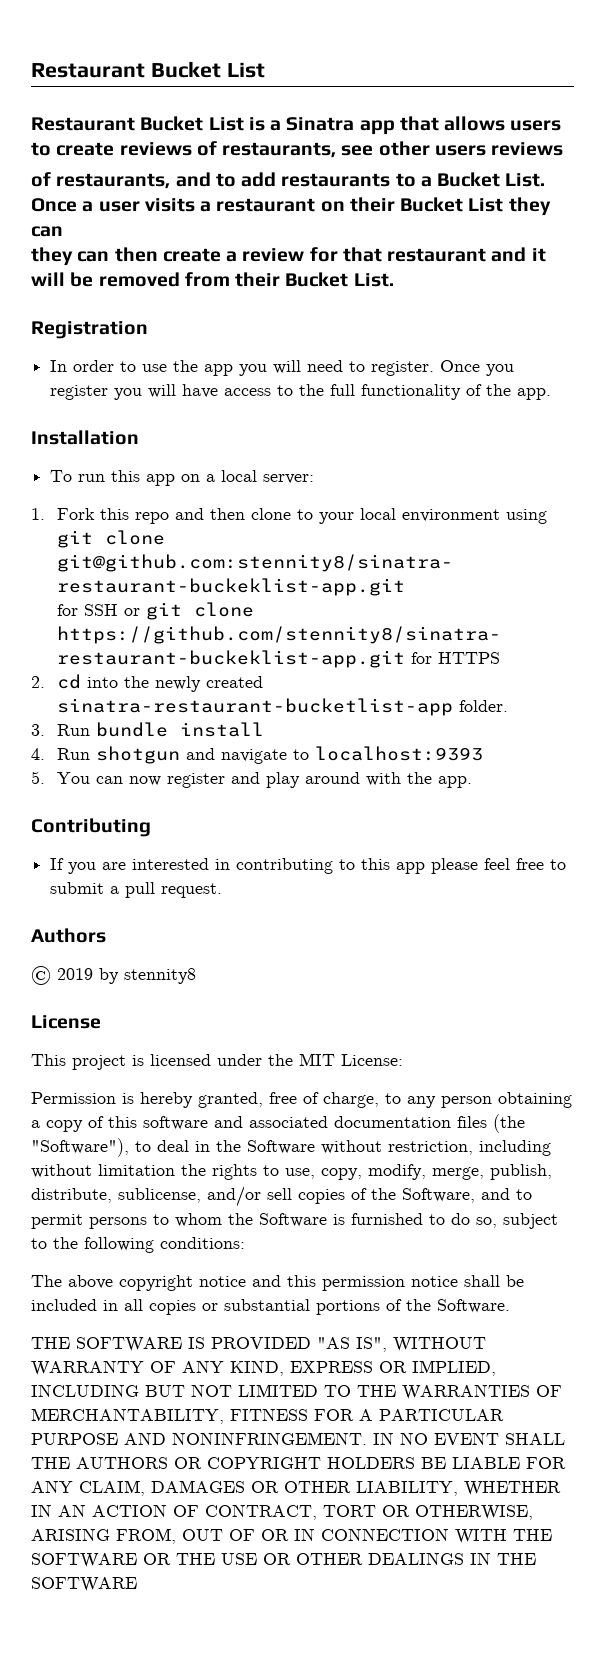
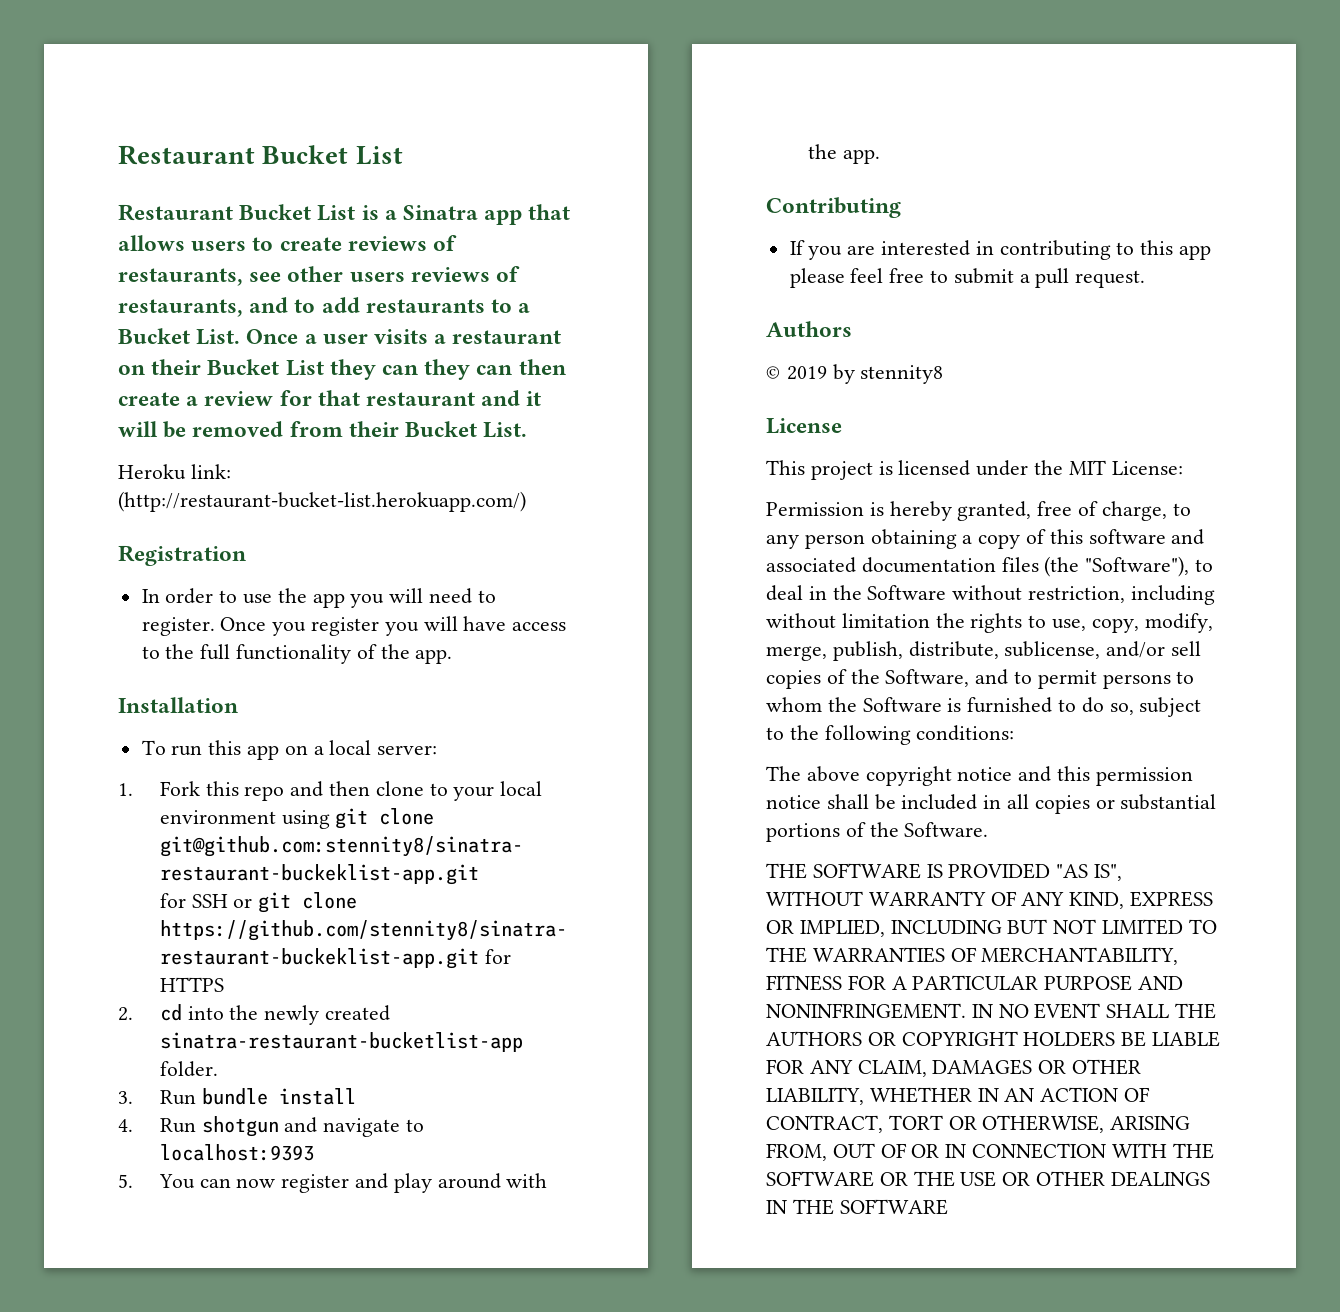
- Restaurant Bucket List is a Sinatra app that allows users to create reviews of restaurants, see other users reviews
- of restaurants, and to add restaurants to a Bucket List.
+ Restaurant Bucket List is a Sinatra app that allows users to create reviews of restaurants, see other users reviews of restaurants, and to add restaurants to a Bucket List.
- Once a user visits a restaurant on their Bucket List they can
- they can then create a review for that restaurant and it will be removed from their Bucket List.
+ Once a user visits a restaurant on their Bucket List they can they can then create a review for that restaurant and it will be removed from their Bucket List.
+ Heroku link: (http://restaurant-bucket-list.herokuapp.com/)

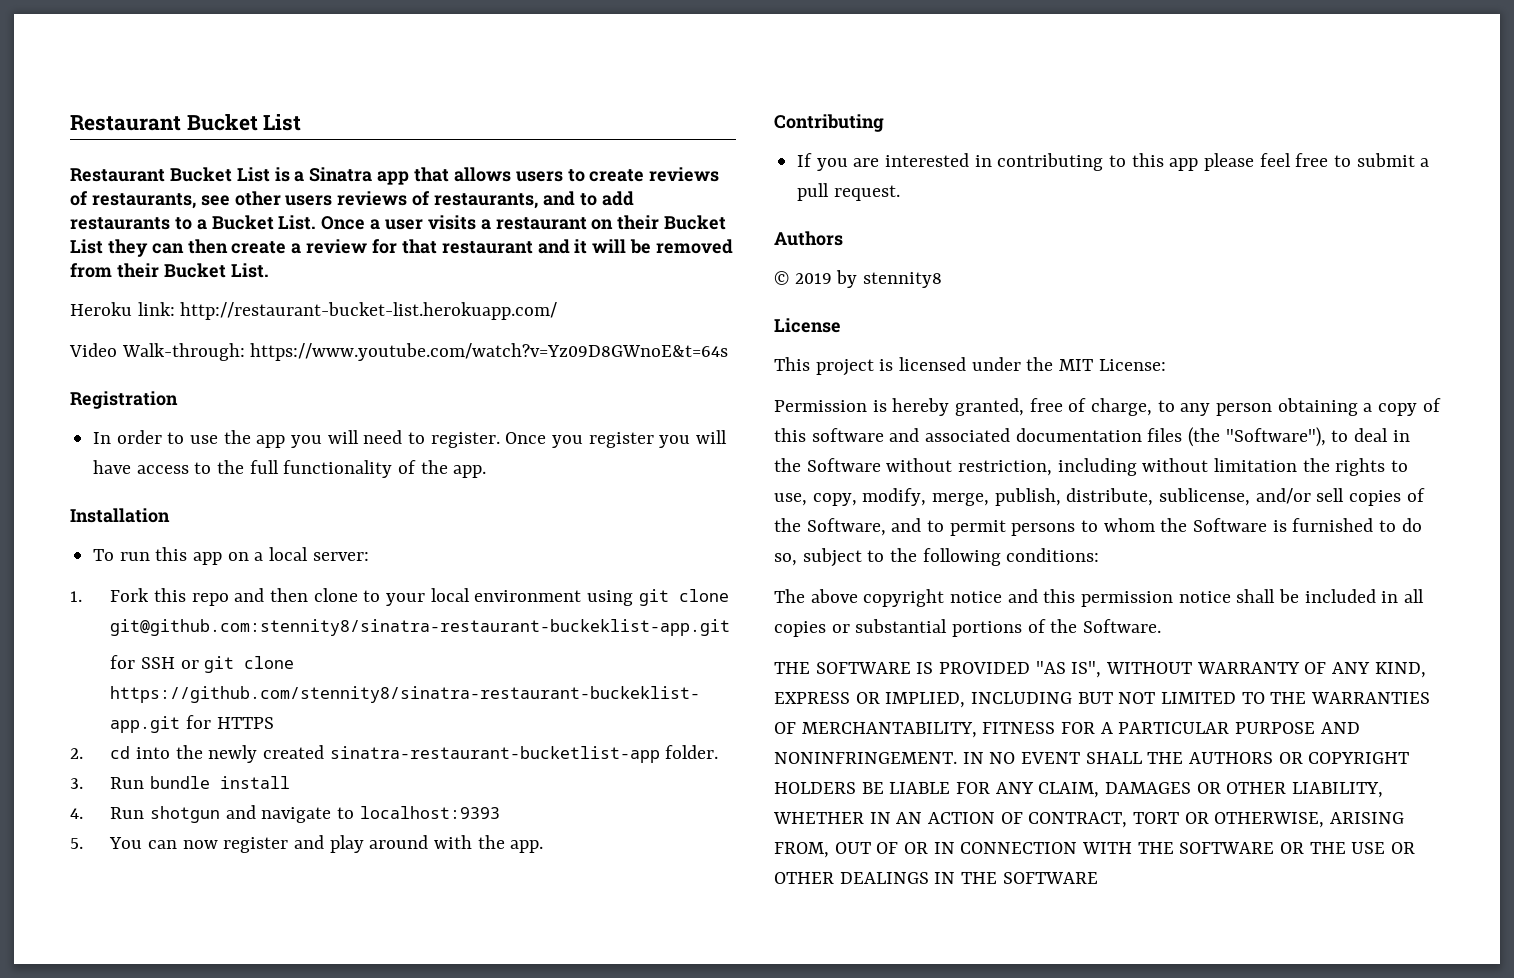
- Once a user visits a restaurant on their Bucket List they can they can then create a review for that restaurant and it will be removed from their Bucket List.
+ Once a user visits a restaurant on their Bucket List they can then create a review for that restaurant and it will be removed from their Bucket List.
- Heroku link: (http://restaurant-bucket-list.herokuapp.com/)
+ Heroku link: http://restaurant-bucket-list.herokuapp.com/
+ Video Walk-through: https://www.youtube.com/watch?v=Yz09D8GWnoE&t=64s

